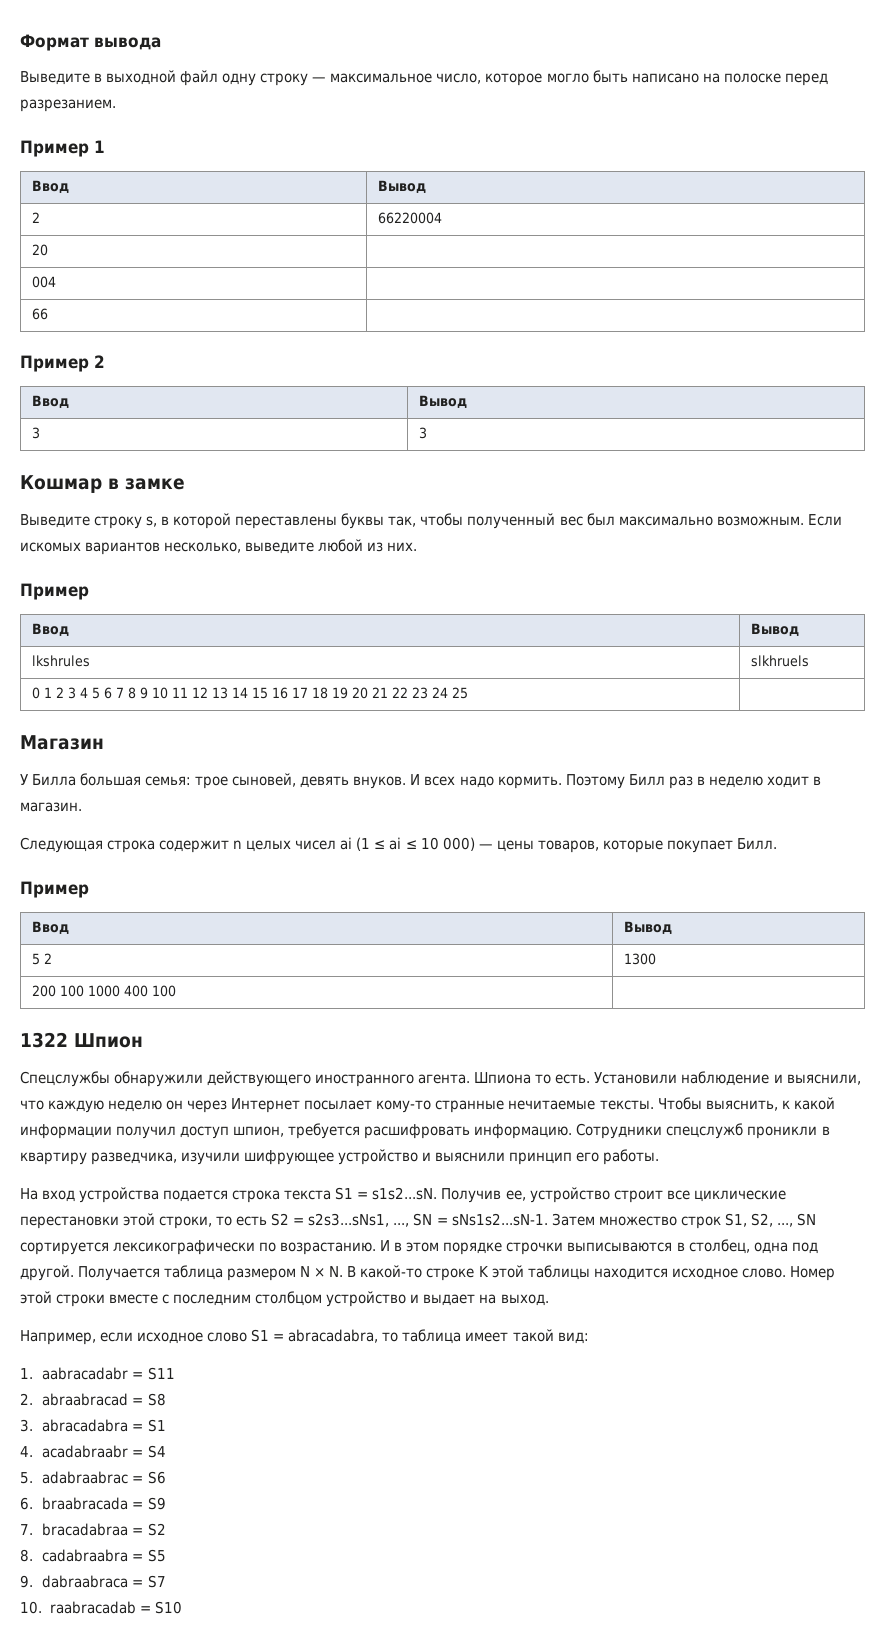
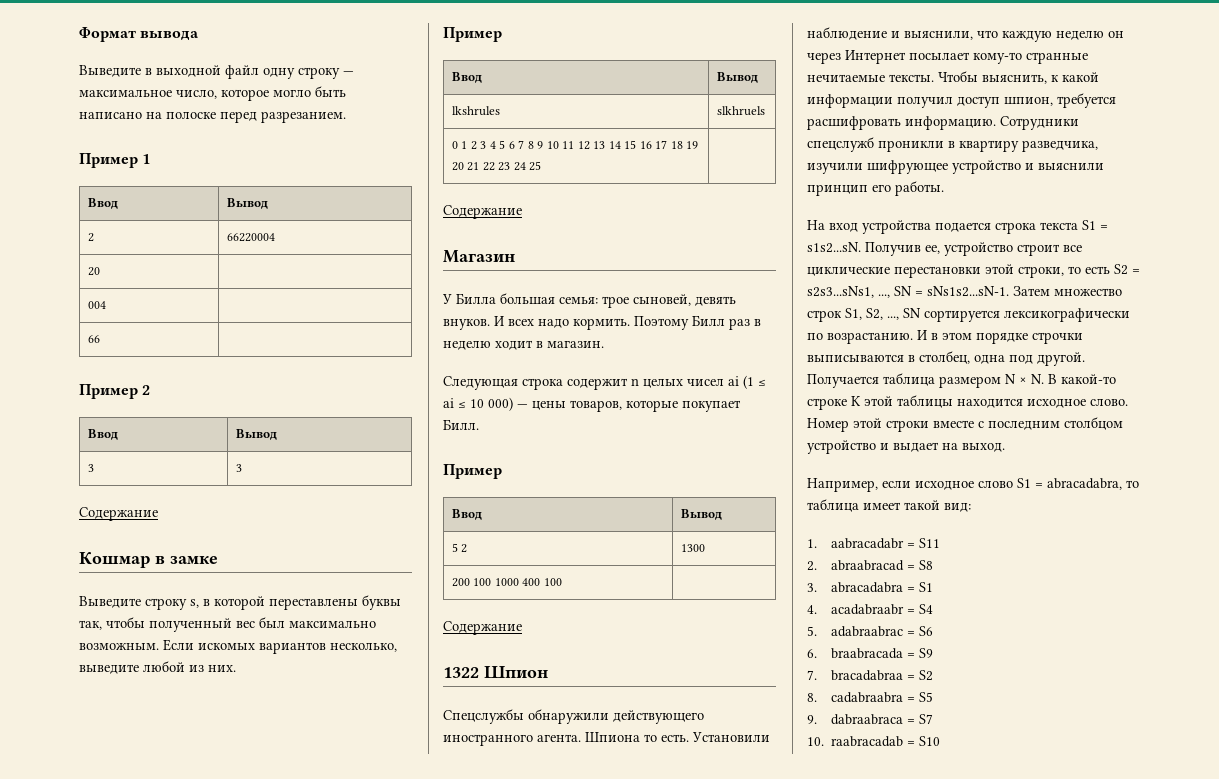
  3 | 3
+ Содержание
  0 1 2 3 4 5 6 7 8 9 10 11 12 13 14 15 16 17 18 19 20 21 22 23 24 25 |
+ Содержание
  200 100 1000 400 100 |
+ Содержание

